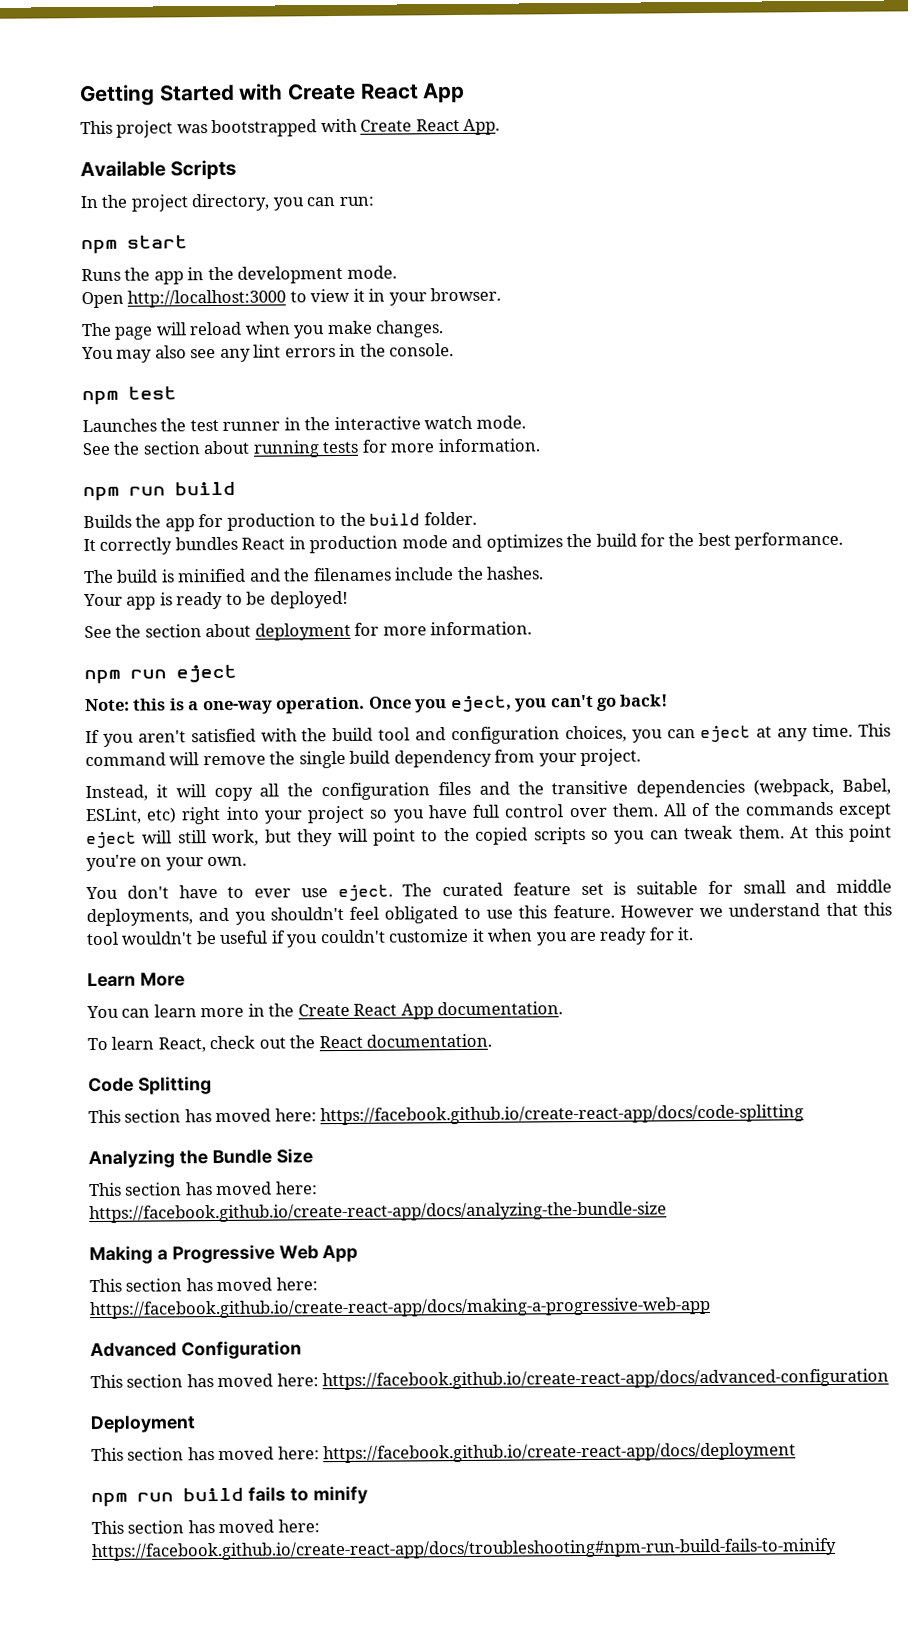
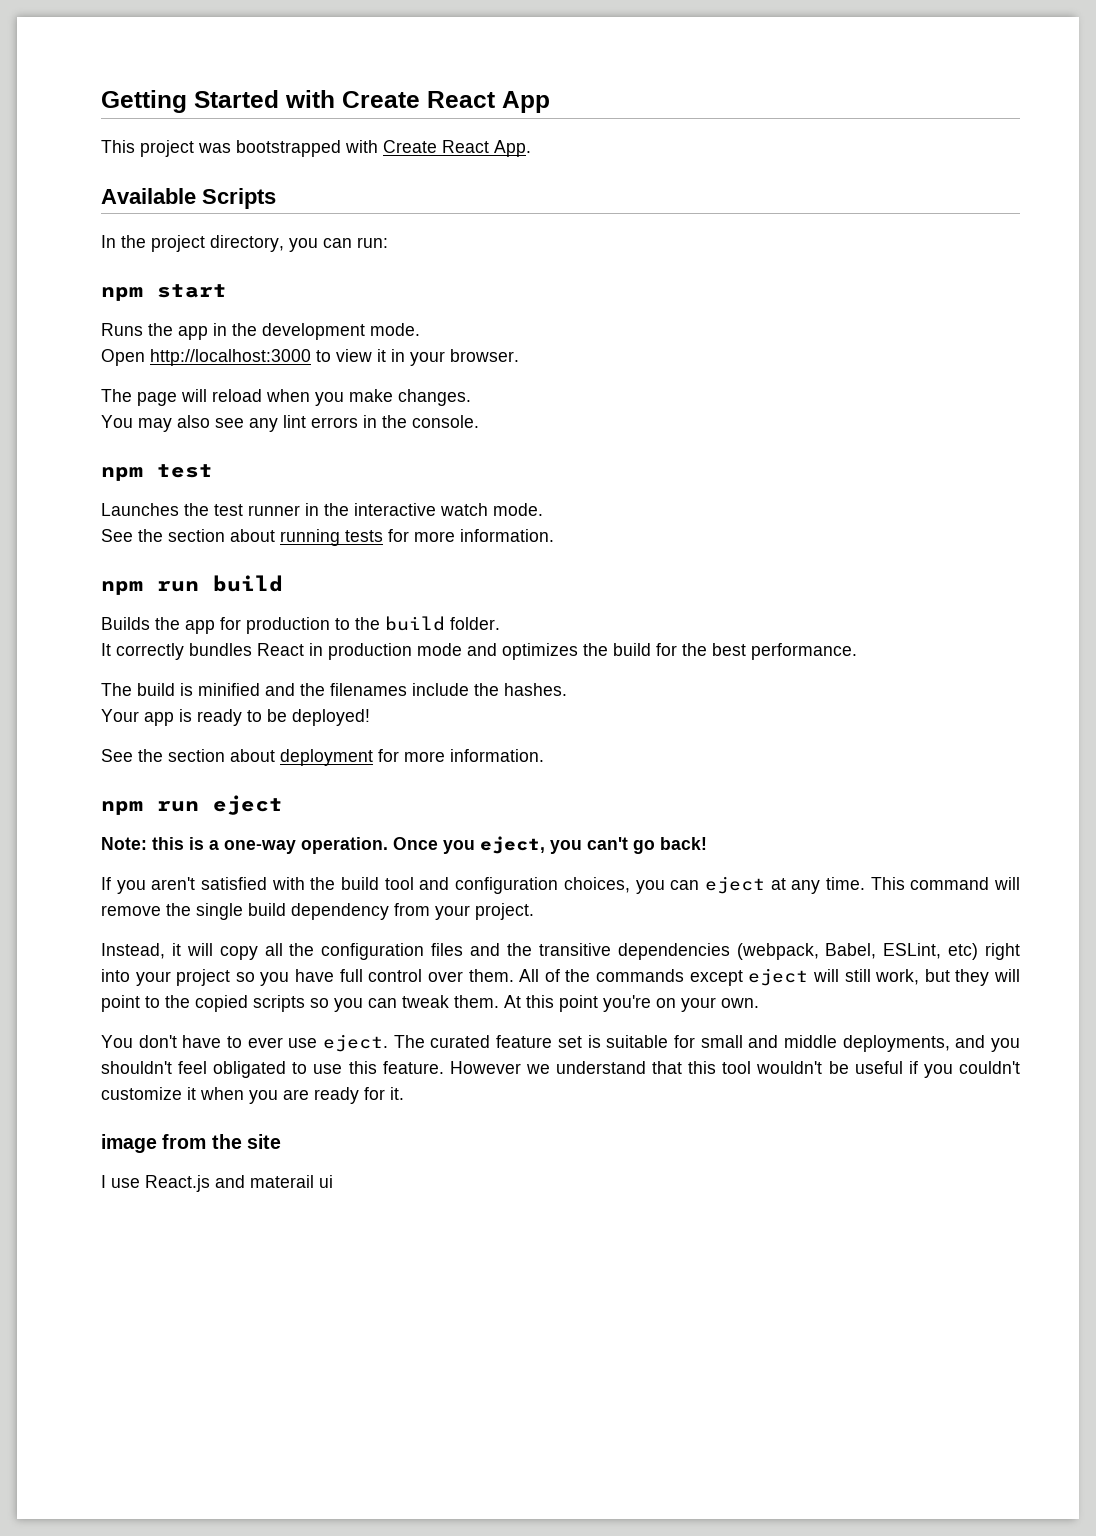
- Learn More
- You can learn more in the Create React App documentation.
- To learn React, check out the React documentation.
- Code Splitting
- This section has moved here: https://facebook.github.io/create-react-app/docs/code-splitting
- Analyzing the Bundle Size
- This section has moved here: https://facebook.github.io/create-react-app/docs/analyzing-the-bundle-size
- Making a Progressive Web App
- This section has moved here: https://facebook.github.io/create-react-app/docs/making-a-progressive-web-app
- Advanced Configuration
- This section has moved here: https://facebook.github.io/create-react-app/docs/advanced-configuration
- Deployment
- This section has moved here: https://facebook.github.io/create-react-app/docs/deployment
- npm run build fails to minify
- This section has moved here: https://facebook.github.io/create-react-app/docs/troubleshooting#npm-run-build-fails-to-minify
+ image from the site
+ I use React.js and materail ui

